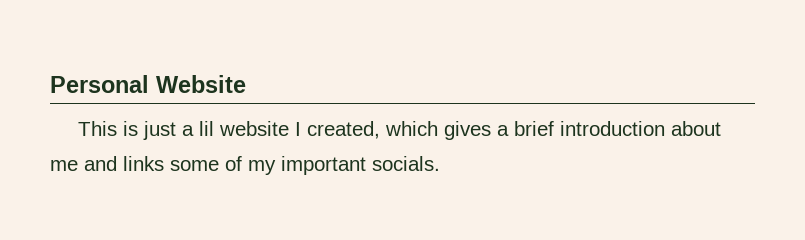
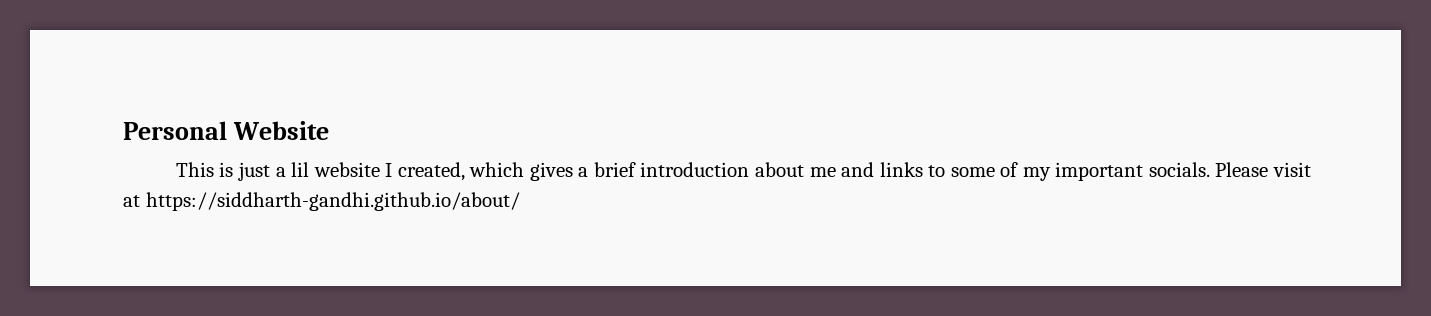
- This is just a lil website I created, which gives a brief introduction about me and links some of my important socials.
+ This is just a lil website I created, which gives a brief introduction about me and links to some of my important socials.
+ Please visit at https://siddharth-gandhi.github.io/about/

